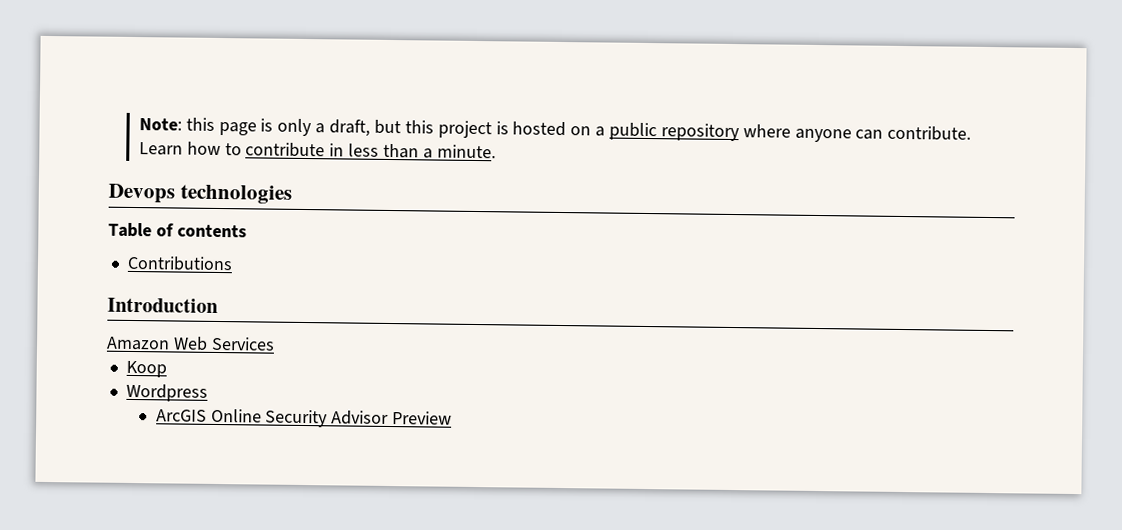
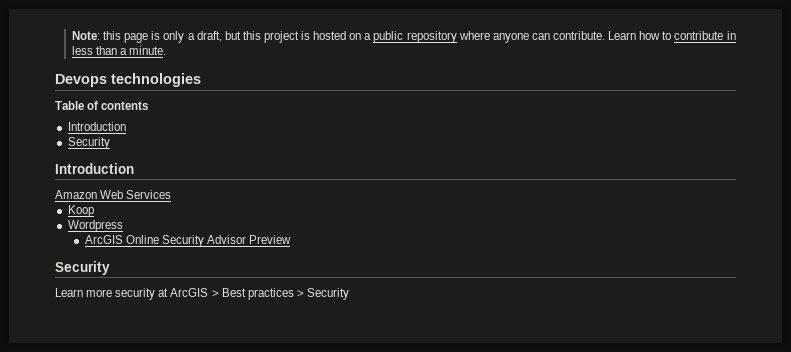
  Table of contents
- Contributions
+ Introduction
+ Security
  ArcGIS Online Security Advisor Preview
+ Security
+ Learn more security at ArcGIS > Best practices > Security

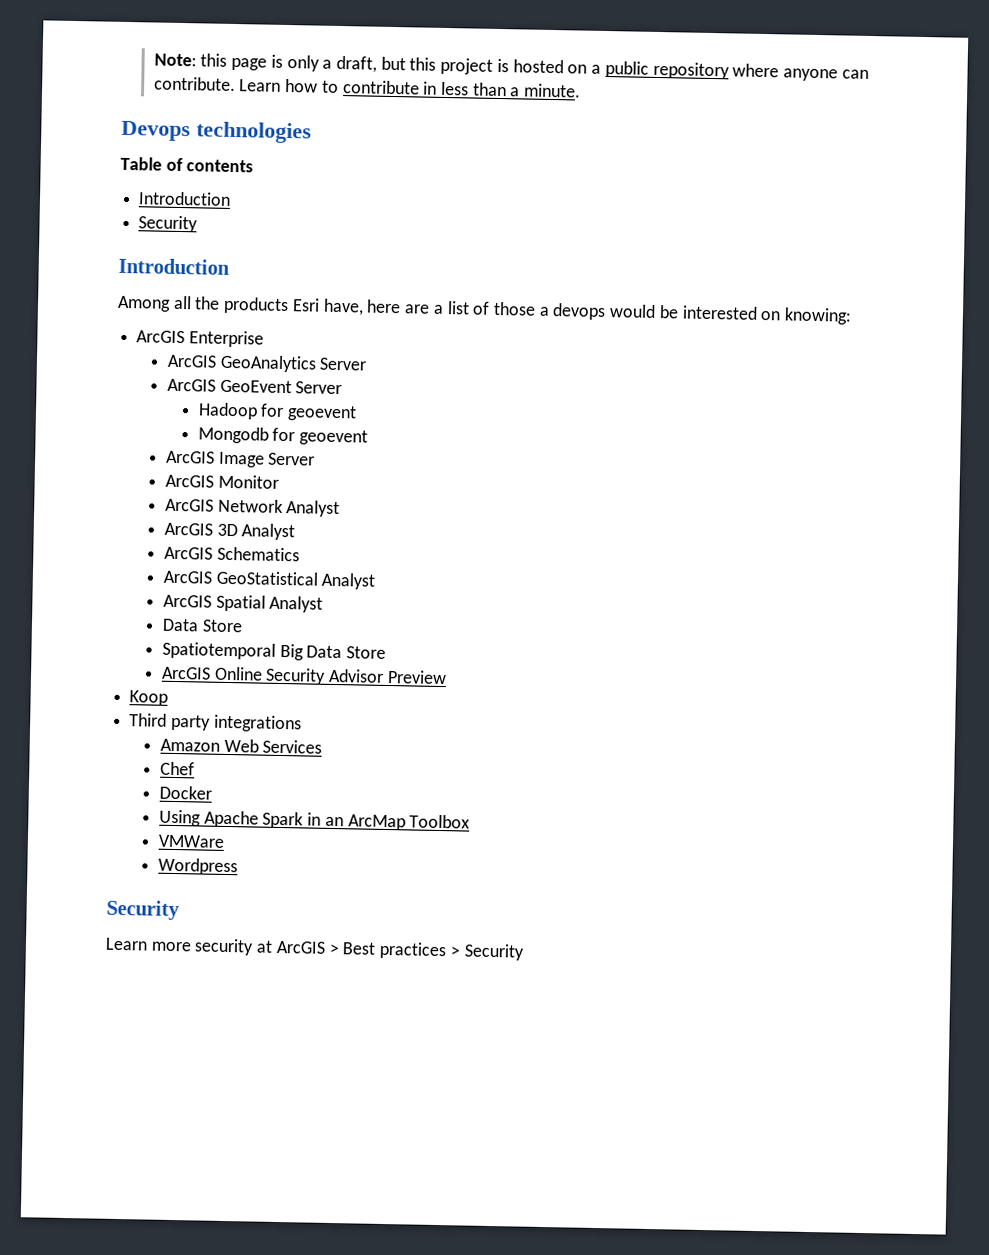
- Amazon Web Services
- Koop
- Wordpress
+ Among all the products Esri have, here are a list of those a devops would be interested on knowing:
+ ArcGIS Enterprise
+ ArcGIS GeoAnalytics Server
+ ArcGIS GeoEvent Server
+ Hadoop for geoevent
+ Mongodb for geoevent
+ ArcGIS Image Server
+ ArcGIS Monitor
+ ArcGIS Network Analyst
+ ArcGIS 3D Analyst
+ ArcGIS Schematics
+ ArcGIS GeoStatistical Analyst
+ ArcGIS Spatial Analyst
+ Data Store
+ Spatiotemporal Big Data Store
+ Koop
+ Third party integrations
+ Amazon Web Services
+ Chef
+ Docker
+ Using Apache Spark in an ArcMap Toolbox
+ VMWare
+ Wordpress

